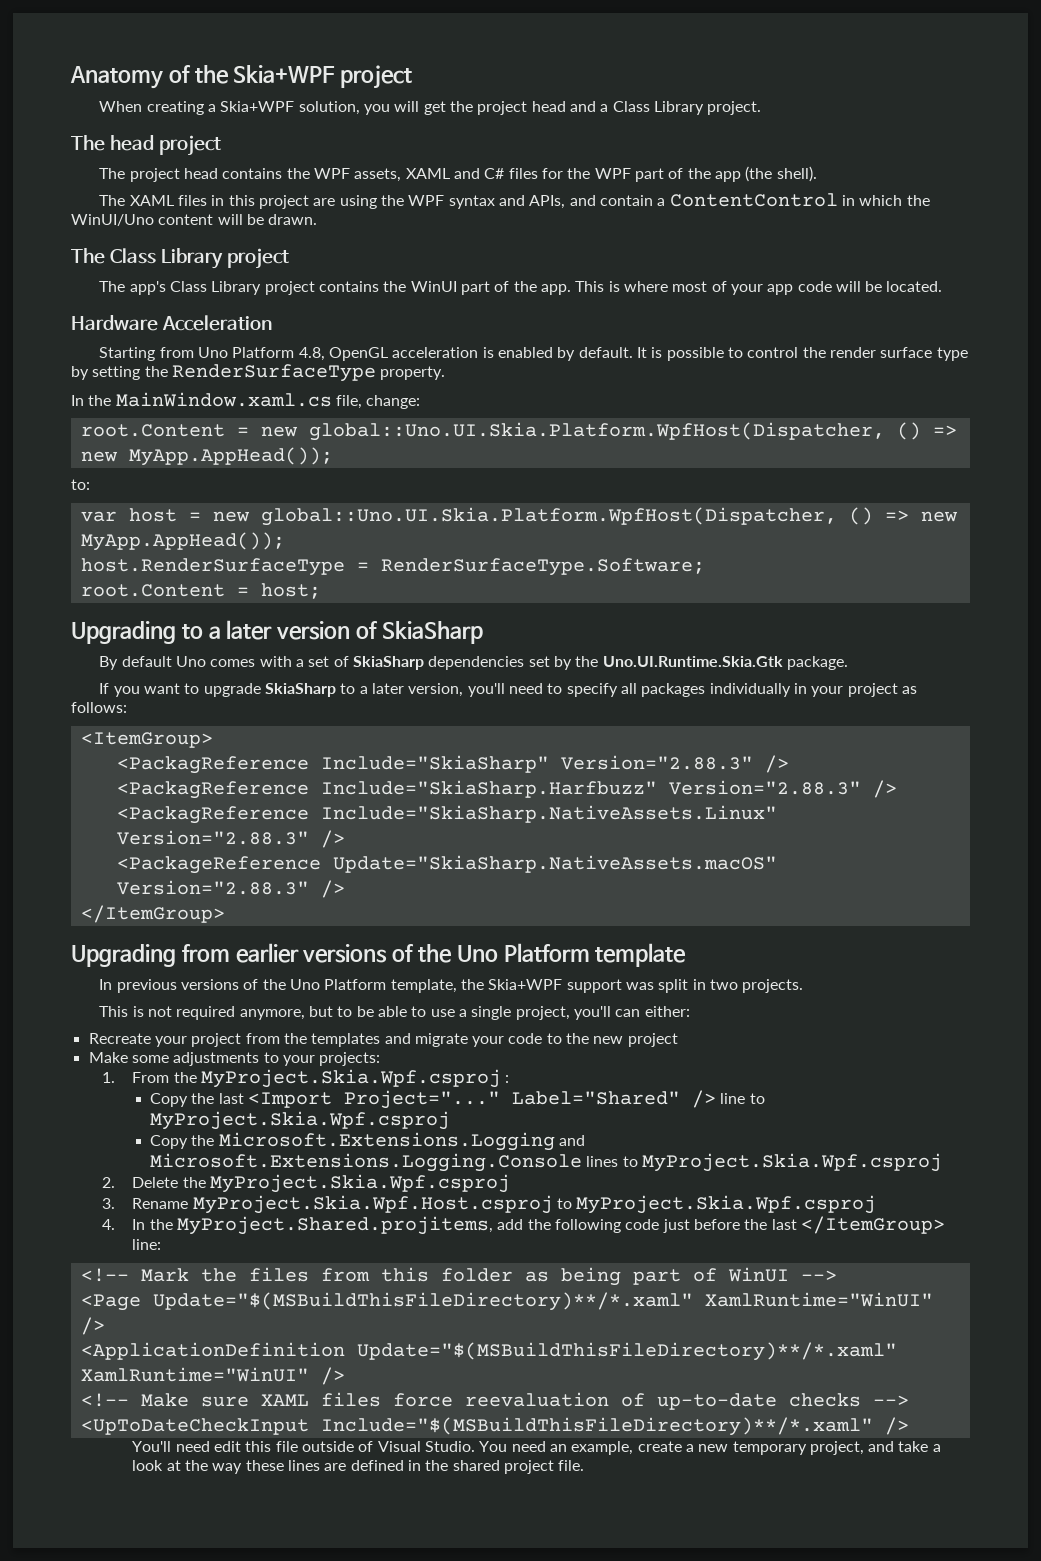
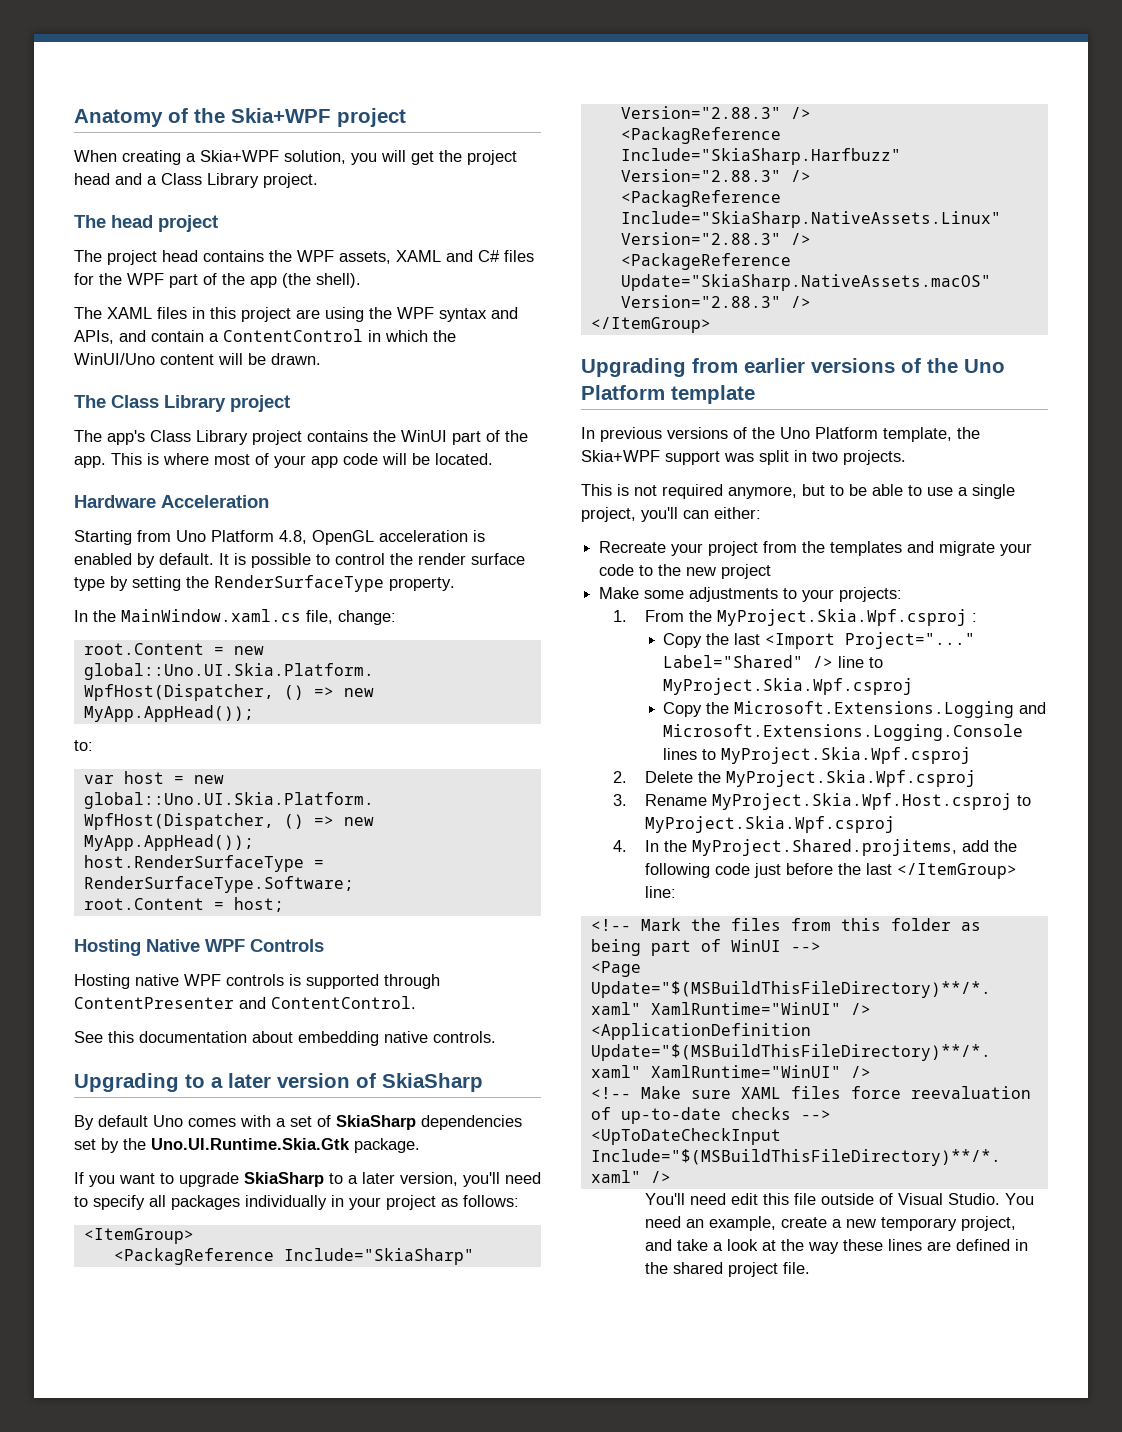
+ Hosting Native WPF Controls
+ Hosting native WPF controls is supported through ContentPresenter and ContentControl.
+ See this documentation about embedding native controls.

